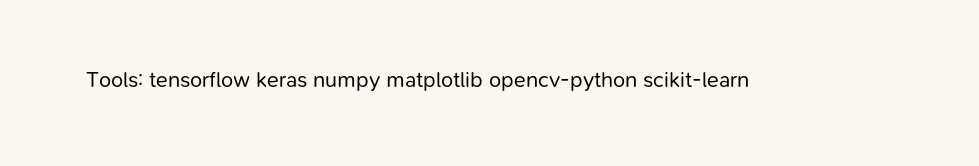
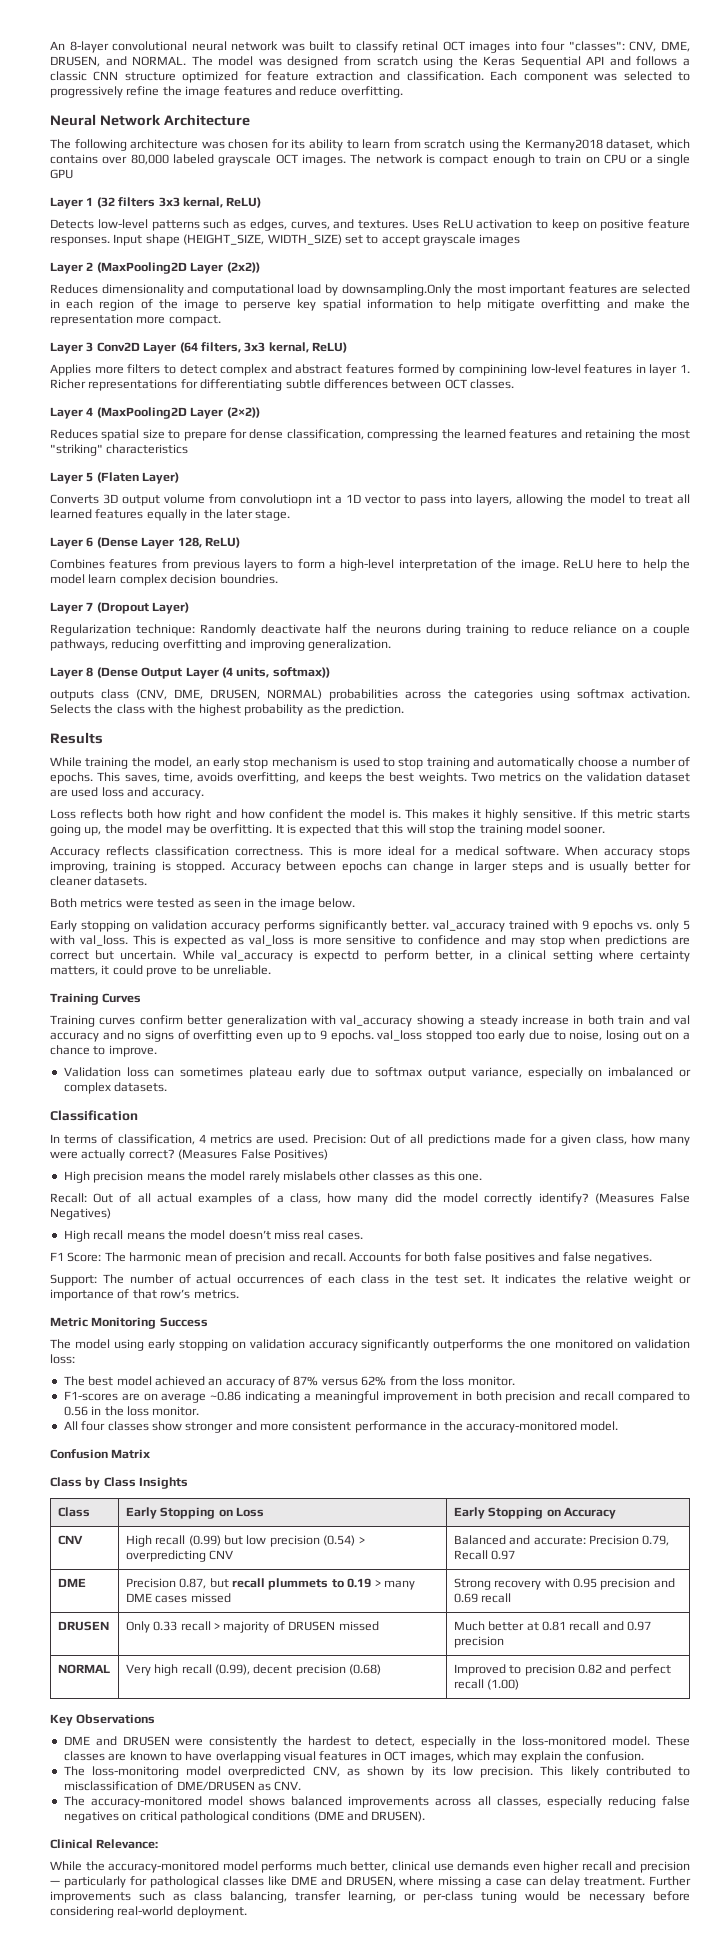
- Tools: tensorflow keras numpy matplotlib opencv-python scikit-learn
+ An 8-layer convolutional neural network was built to classify retinal OCT images into four "classes": CNV, DME, DRUSEN, and NORMAL. The model was designed from scratch using the Keras Sequential API and follows a classic CNN structure optimized for feature extraction and classification. Each component was selected to progressively refine the image features and reduce overfitting.
+ Neural Network Architecture
+ The following architecture was chosen for its ability to learn from scratch using the Kermany2018 dataset, which contains over 80,000 labeled grayscale OCT images. The network is compact enough to train on CPU or a single GPU
+ Layer 1 (32 filters 3x3 kernal, ReLU)
+ Detects low-level patterns such as edges, curves, and textures. Uses ReLU activation to keep on positive feature responses. Input shape (HEIGHT_SIZE, WIDTH_SIZE) set to accept grayscale images
+ Layer 2 (MaxPooling2D Layer (2x2))
+ Reduces dimensionality and computational load by downsampling.Only the most important features are selected in each region of the image to perserve key spatial information to help mitigate overfitting and make the representation more compact.
+ Layer 3 Conv2D Layer (64 filters, 3x3 kernal, ReLU)
+ Applies more filters to detect complex and abstract features formed by compinining low-level features in layer 1. Richer representations for differentiating subtle differences between OCT classes.
+ Layer 4 (MaxPooling2D Layer (2×2))
+ Reduces spatial size to prepare for dense classification, compressing the learned features and retaining the most "striking" characteristics
+ Layer 5 (Flaten Layer)
+ Converts 3D output volume from convolutiopn int a 1D vector to pass into layers, allowing the model to treat all learned features equally in the later stage.
+ Layer 6 (Dense Layer 128, ReLU)
+ Combines features from previous layers to form a high-level interpretation of the image. ReLU here to help the model learn complex decision boundries.
+ Layer 7 (Dropout Layer)
+ Regularization technique: Randomly deactivate half the neurons during training to reduce reliance on a couple pathways, reducing overfitting and improving generalization.
+ Layer 8 (Dense Output Layer (4 units, softmax))
+ outputs class (CNV, DME, DRUSEN, NORMAL) probabilities across the categories using softmax activation. Selects the class with the highest probability as the prediction.
+ Results
+ While training the model, an early stop mechanism is used to stop training and automatically choose a number of epochs. This saves, time, avoids overfitting, and keeps the best weights. Two metrics on the validation dataset are used loss and accuracy.
+ Loss reflects both how right and how confident the model is. This makes it highly sensitive. If this metric starts going up, the model may be overfitting. It is expected that this will stop the training model sooner.
+ Accuracy reflects classification correctness. This is more ideal for a medical software. When accuracy stops improving, training is stopped. Accuracy between epochs can change in larger steps and is usually better for cleaner datasets.
+ Both metrics were tested as seen in the image below.
+ Early stopping on validation accuracy performs significantly better. val_accuracy trained with 9 epochs vs. only 5 with val_loss. This is expected as val_loss is more sensitive to confidence and may stop when predictions are correct but uncertain. While val_accuracy is expectd to perform better, in a clinical setting where certainty matters, it could prove to be unreliable.
+ Training Curves
+ Training curves confirm better generalization with val_accuracy showing a steady increase in both train and val accuracy and no signs of overfitting even up to 9 epochs. val_loss stopped too early due to noise, losing out on a chance to improve.
+ Validation loss can sometimes plateau early due to softmax output variance, especially on imbalanced or complex datasets.
+ Classification
+ In terms of classification, 4 metrics are used. Precision: Out of all predictions made for a given class, how many were actually correct? (Measures False Positives)
+ High precision means the model rarely mislabels other classes as this one.
+ Recall: Out of all actual examples of a class, how many did the model correctly identify? (Measures False Negatives)
+ High recall means the model doesn’t miss real cases.
+ F1 Score: The harmonic mean of precision and recall. Accounts for both false positives and false negatives.
+ Support: The number of actual occurrences of each class in the test set. It indicates the relative weight or importance of that row’s metrics.
+ Metric Monitoring Success
+ The model using early stopping on validation accuracy significantly outperforms the one monitored on validation loss:
+ The best model achieved an accuracy of 87% versus 62% from the loss monitor.
+ F1-scores are on average ~0.86 indicating a meaningful improvement in both precision and recall compared to 0.56 in the loss monitor.
+ All four classes show stronger and more consistent performance in the accuracy-monitored model.
+ Confusion Matrix
+ Class by Class Insights
+ Class | Early Stopping on Loss | Early Stopping on Accuracy
+ CNV | High recall (0.99) but low precision (0.54) > overpredicting CNV | Balanced and accurate: Precision 0.79, Recall 0.97
+ DME | Precision 0.87, but recall plummets to 0.19 > many DME cases missed | Strong recovery with 0.95 precision and 0.69 recall
+ DRUSEN | Only 0.33 recall > majority of DRUSEN missed | Much better at 0.81 recall and 0.97 precision
+ NORMAL | Very high recall (0.99), decent precision (0.68) | Improved to precision 0.82 and perfect recall (1.00)
+ Key Observations
+ DME and DRUSEN were consistently the hardest to detect, especially in the loss-monitored model. These classes are known to have overlapping visual features in OCT images, which may explain the confusion.
+ The loss-monitoring model overpredicted CNV, as shown by its low precision. This likely contributed to misclassification of DME/DRUSEN as CNV.
+ The accuracy-monitored model shows balanced improvements across all classes, especially reducing false negatives on critical pathological conditions (DME and DRUSEN).
+ Clinical Relevance:
+ While the accuracy-monitored model performs much better, clinical use demands even higher recall and precision — particularly for pathological classes like DME and DRUSEN, where missing a case can delay treatment. Further improvements such as class balancing, transfer learning, or per-class tuning would be necessary before considering real-world deployment.

